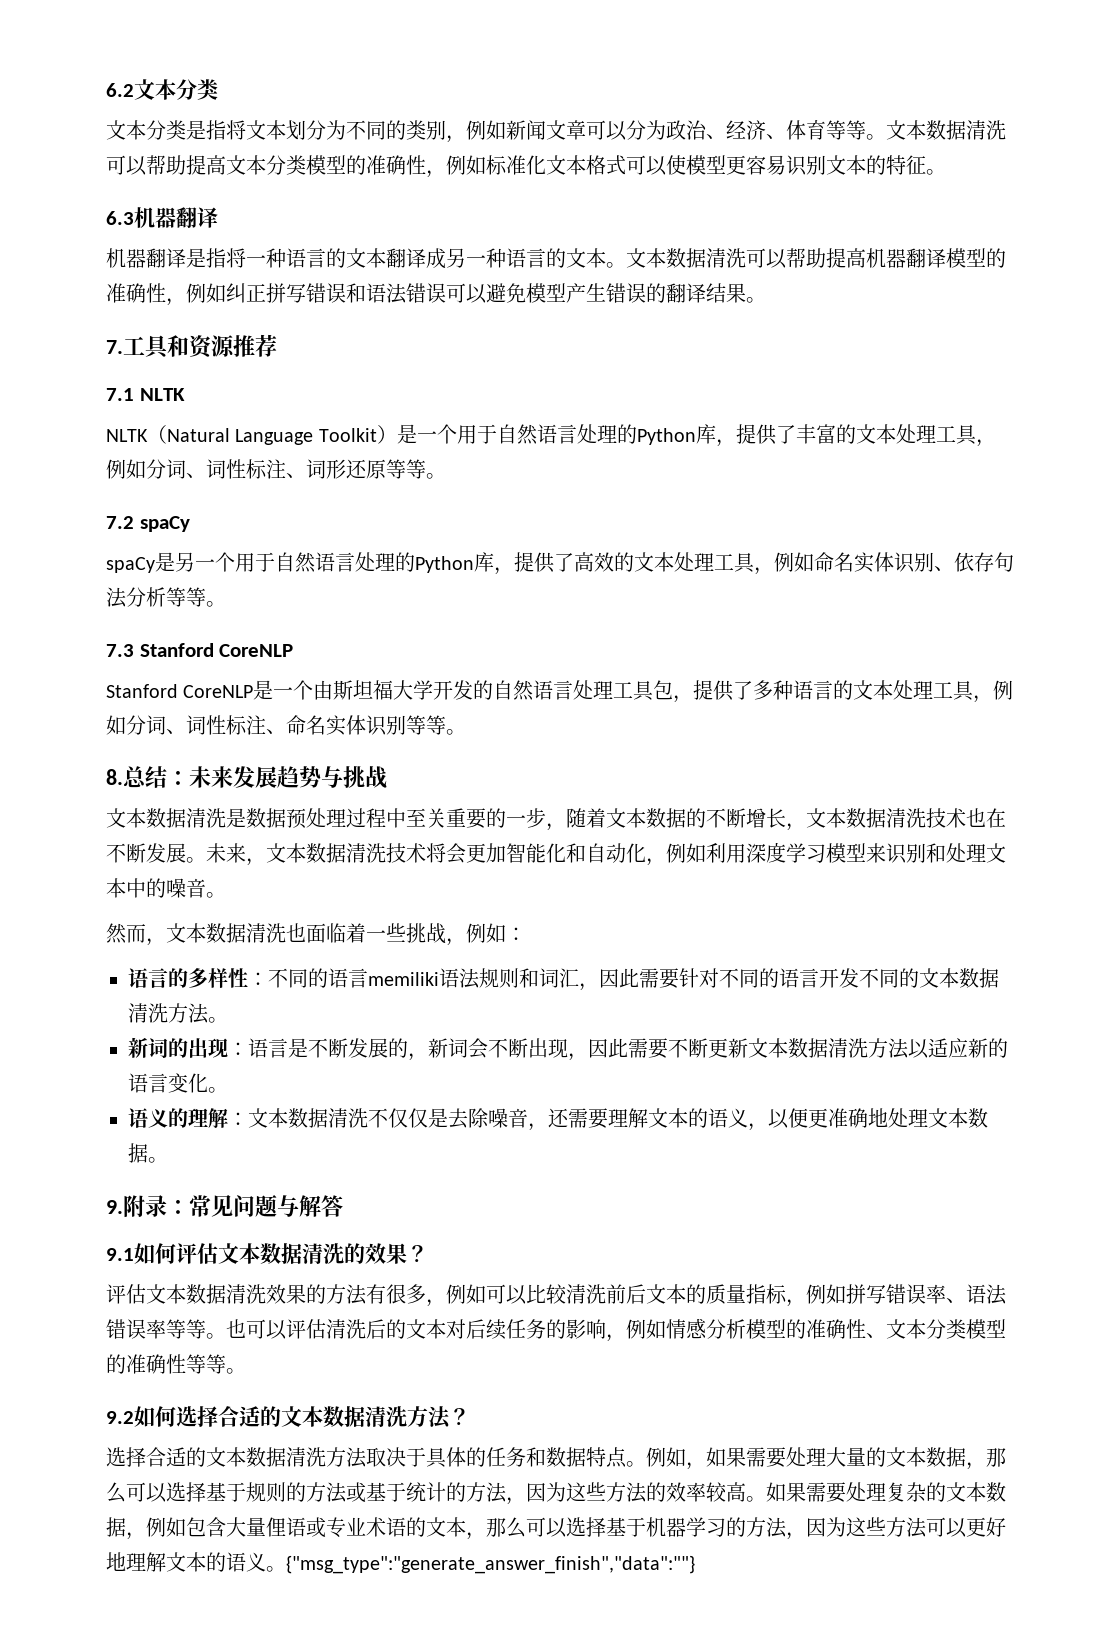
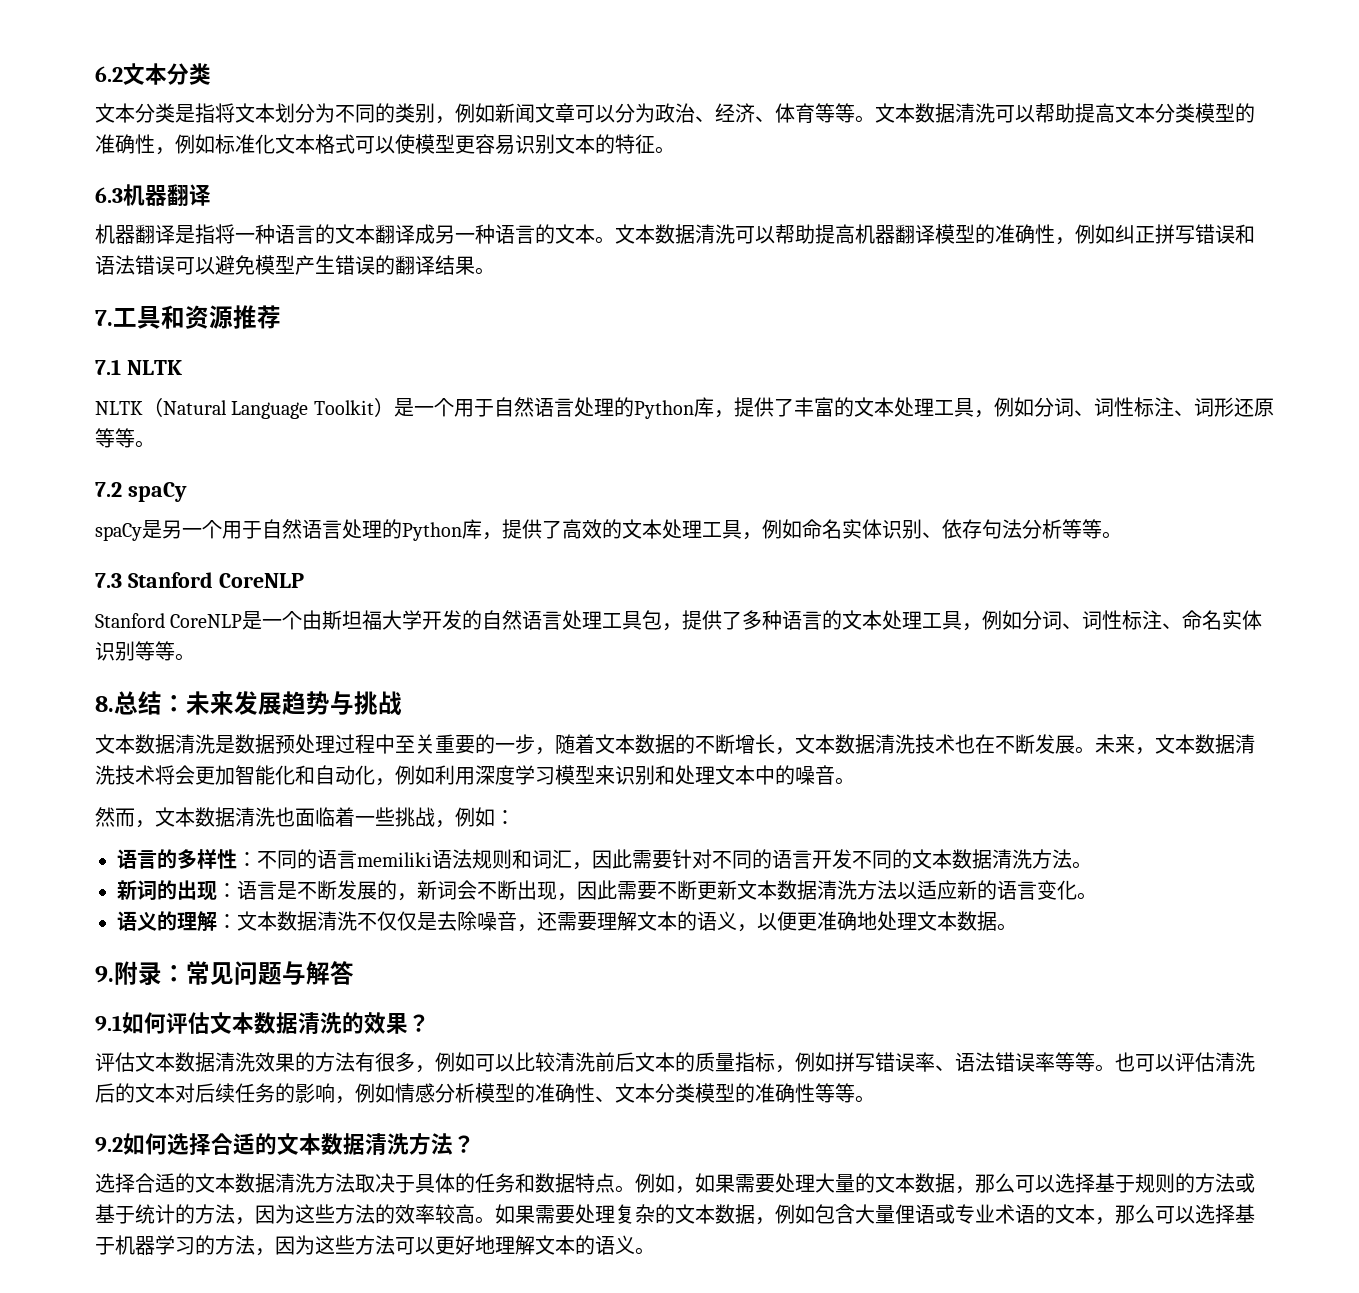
- {"msg_type":"generate_answer_finish","data":""}

